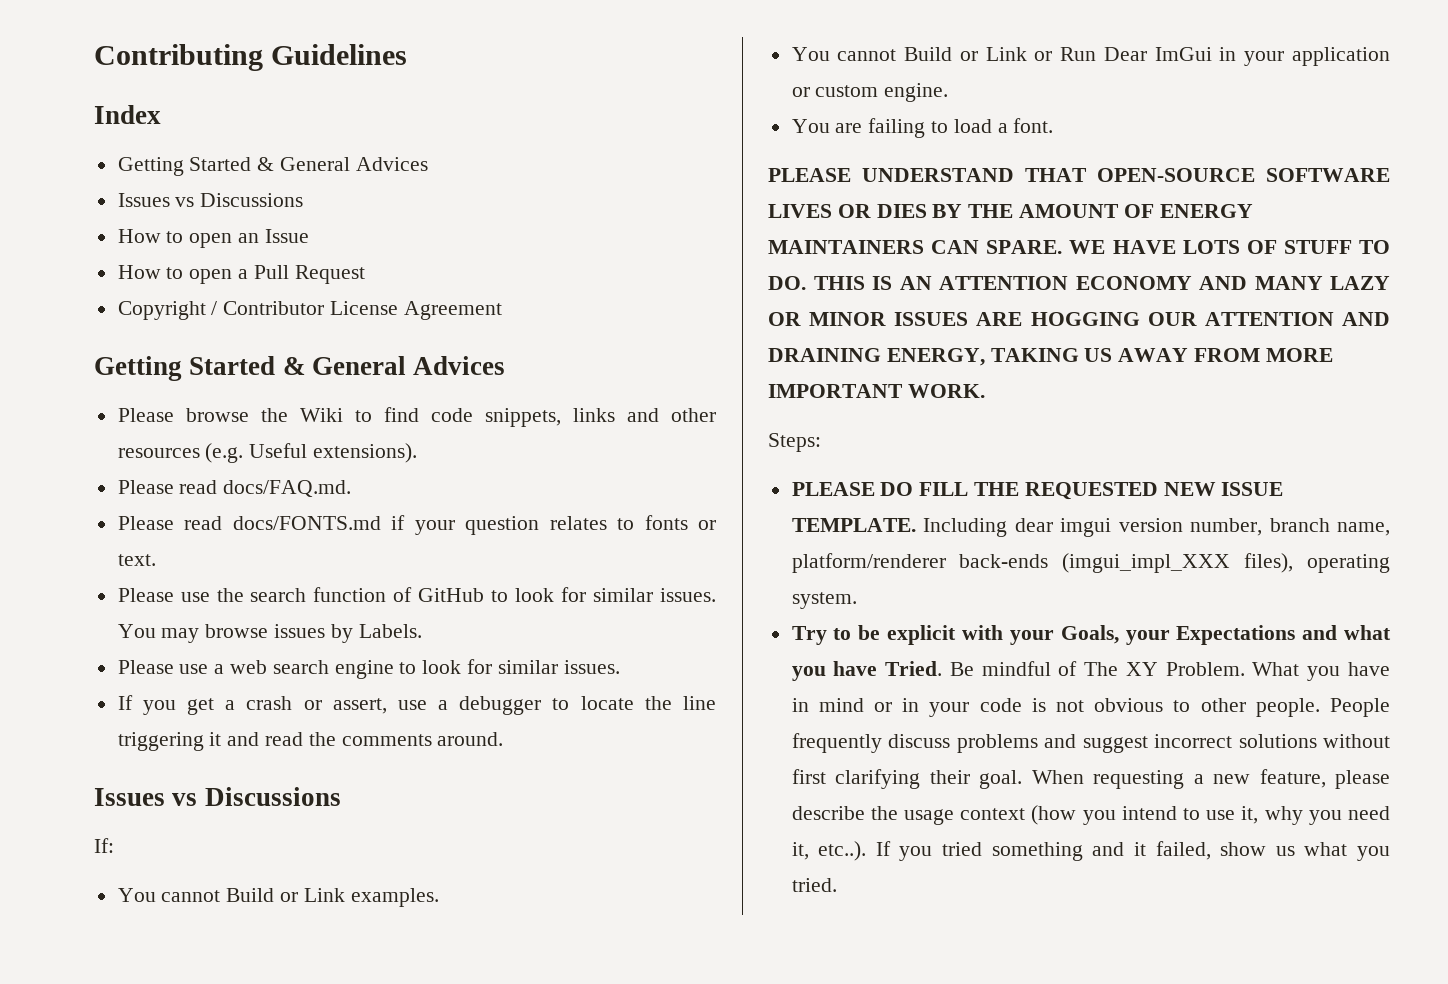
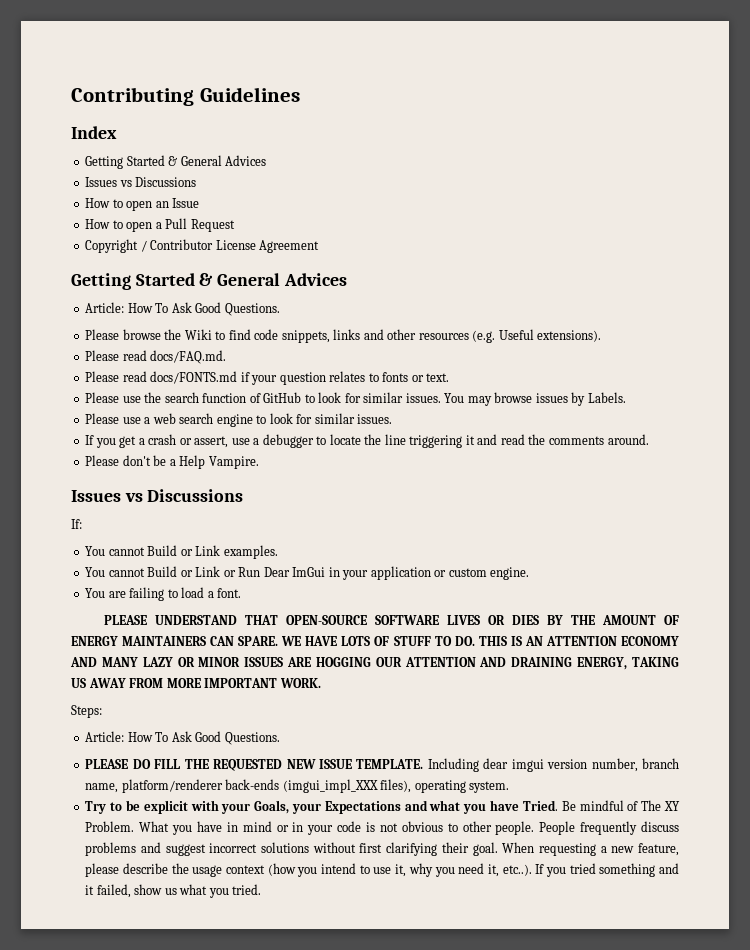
  Copyright / Contributor License Agreement
  Getting Started & General Advices
+ Article: How To Ask Good Questions.
+ Please don't be a Help Vampire.
  Steps:
+ Article: How To Ask Good Questions.

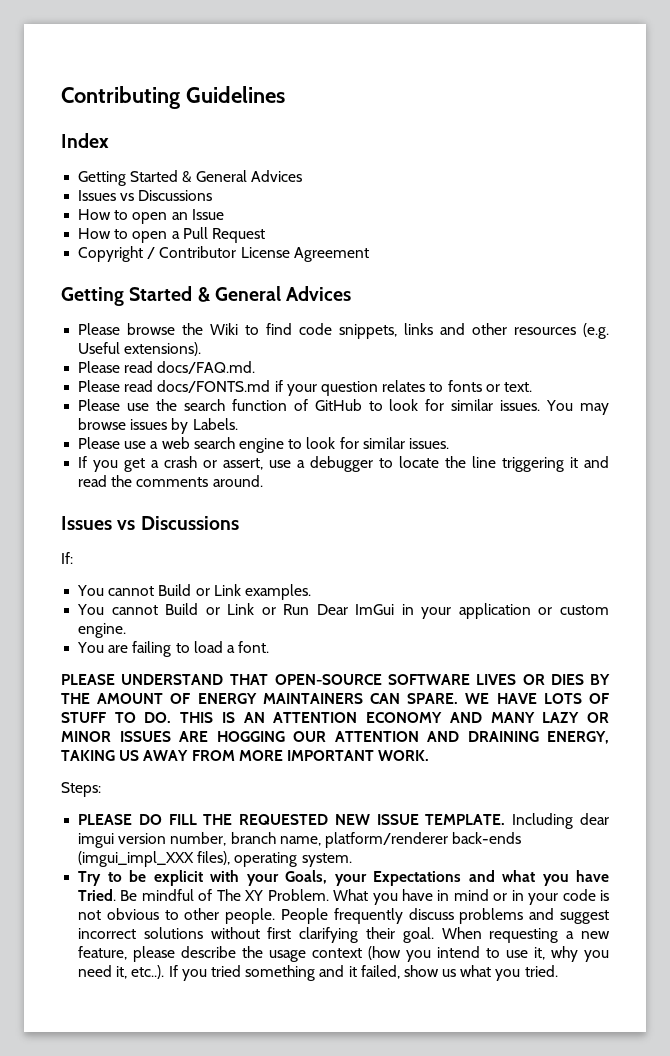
  Copyright / Contributor License Agreement
  Getting Started & General Advices
- Article: How To Ask Good Questions.
- Please don't be a Help Vampire.
  Steps:
- Article: How To Ask Good Questions.

